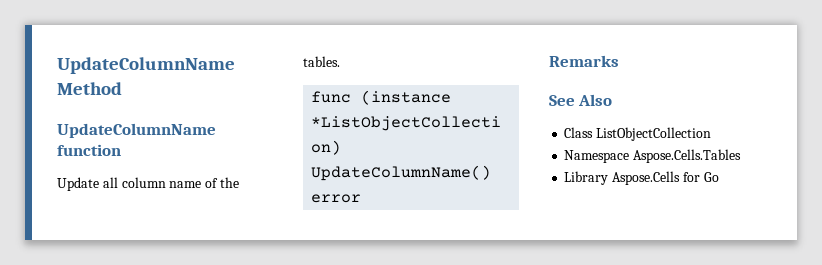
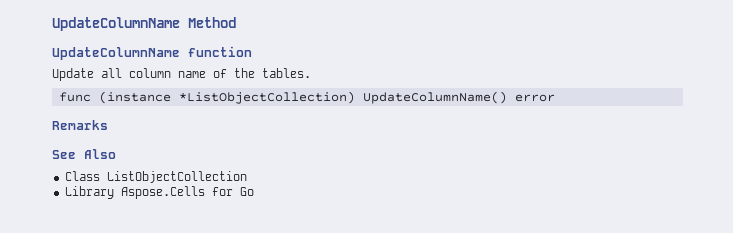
- Namespace Aspose.Cells.Tables

